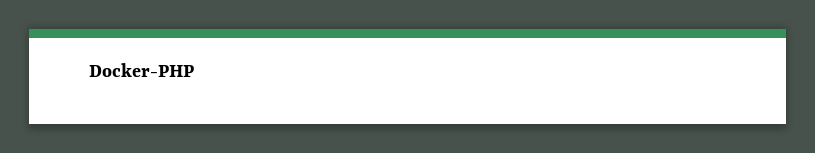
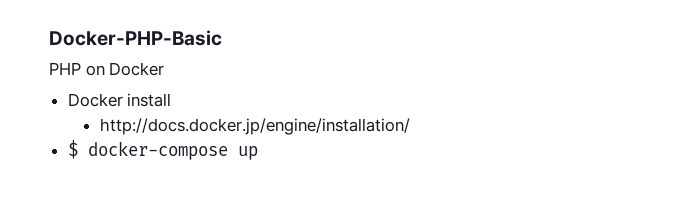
- Docker-PHP
+ Docker-PHP-Basic
+ PHP on Docker
+ Docker install
+ http://docs.docker.jp/engine/installation/
+ $ docker-compose up

